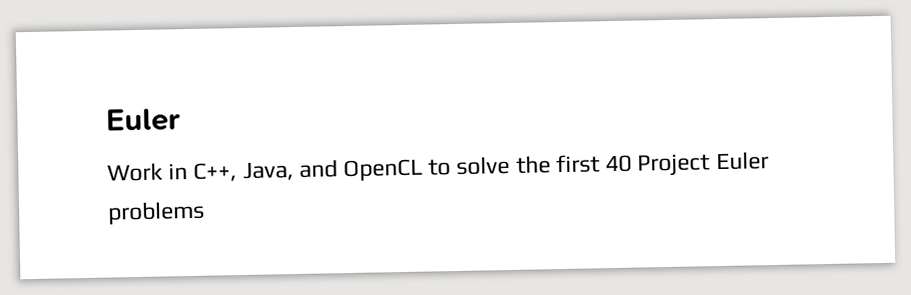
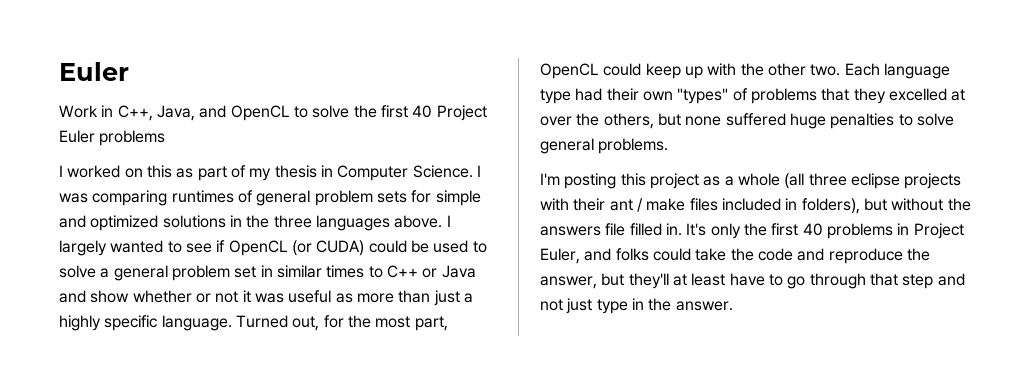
+ I worked on this as part of my thesis in Computer Science. I was comparing runtimes of general problem sets for simple and optimized solutions in the three languages above. I largely wanted to see if OpenCL (or CUDA) could be used to solve a general problem set in similar times to C++ or Java and show whether or not it was useful as more than just a highly specific language. Turned out, for the most part, OpenCL could keep up with the other two. Each language type had their own "types" of problems that they excelled at over the others, but none suffered huge penalties to solve general problems.
+ I'm posting this project as a whole (all three eclipse projects with their ant / make files included in folders), but without the answers file filled in. It's only the first 40 problems in Project Euler, and folks could take the code and reproduce the answer, but they'll at least have to go through that step and not just type in the answer.

